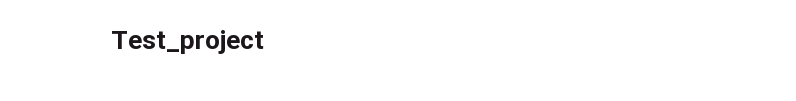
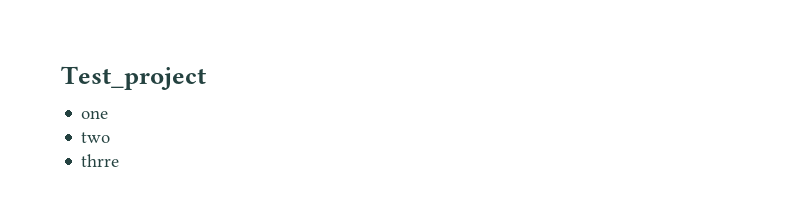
+ one
+ two
+ thrre

